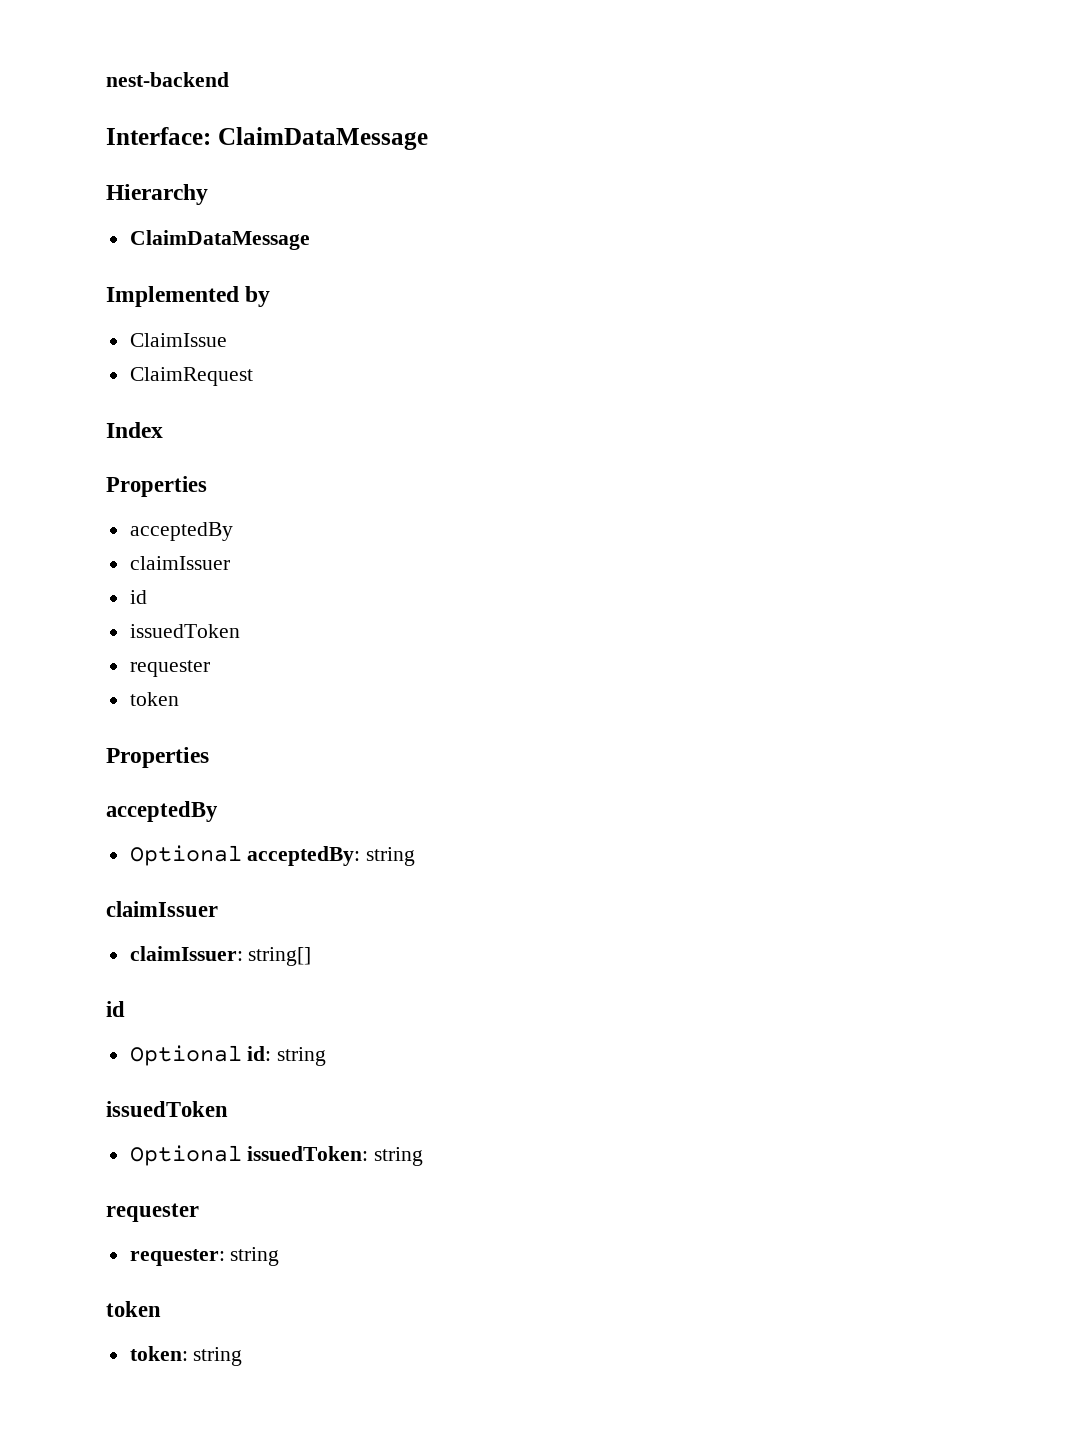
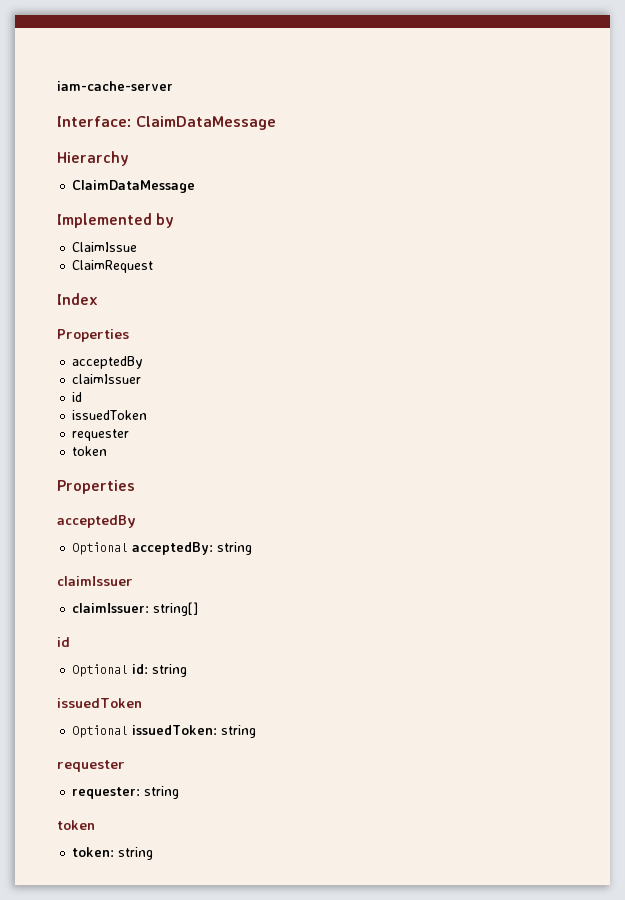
- nest-backend
+ iam-cache-server

